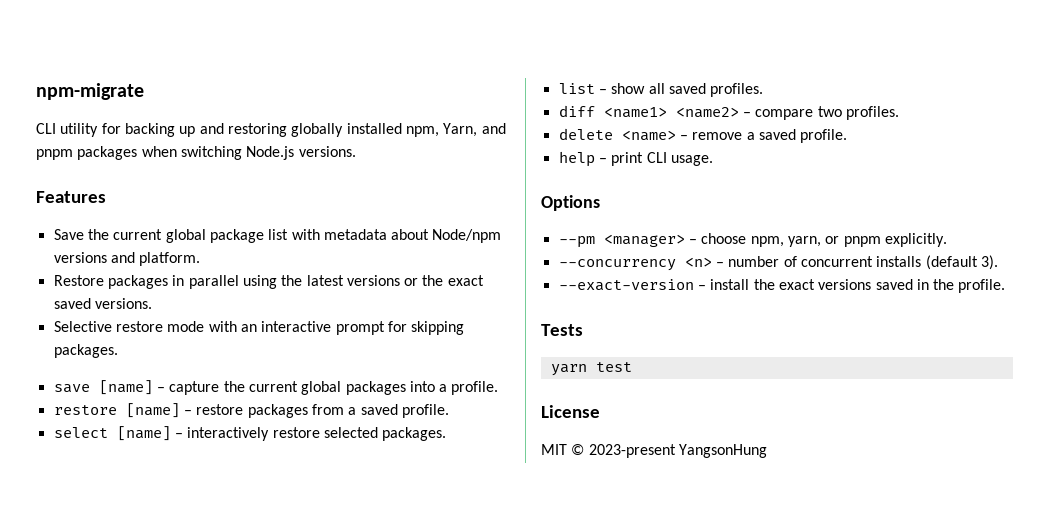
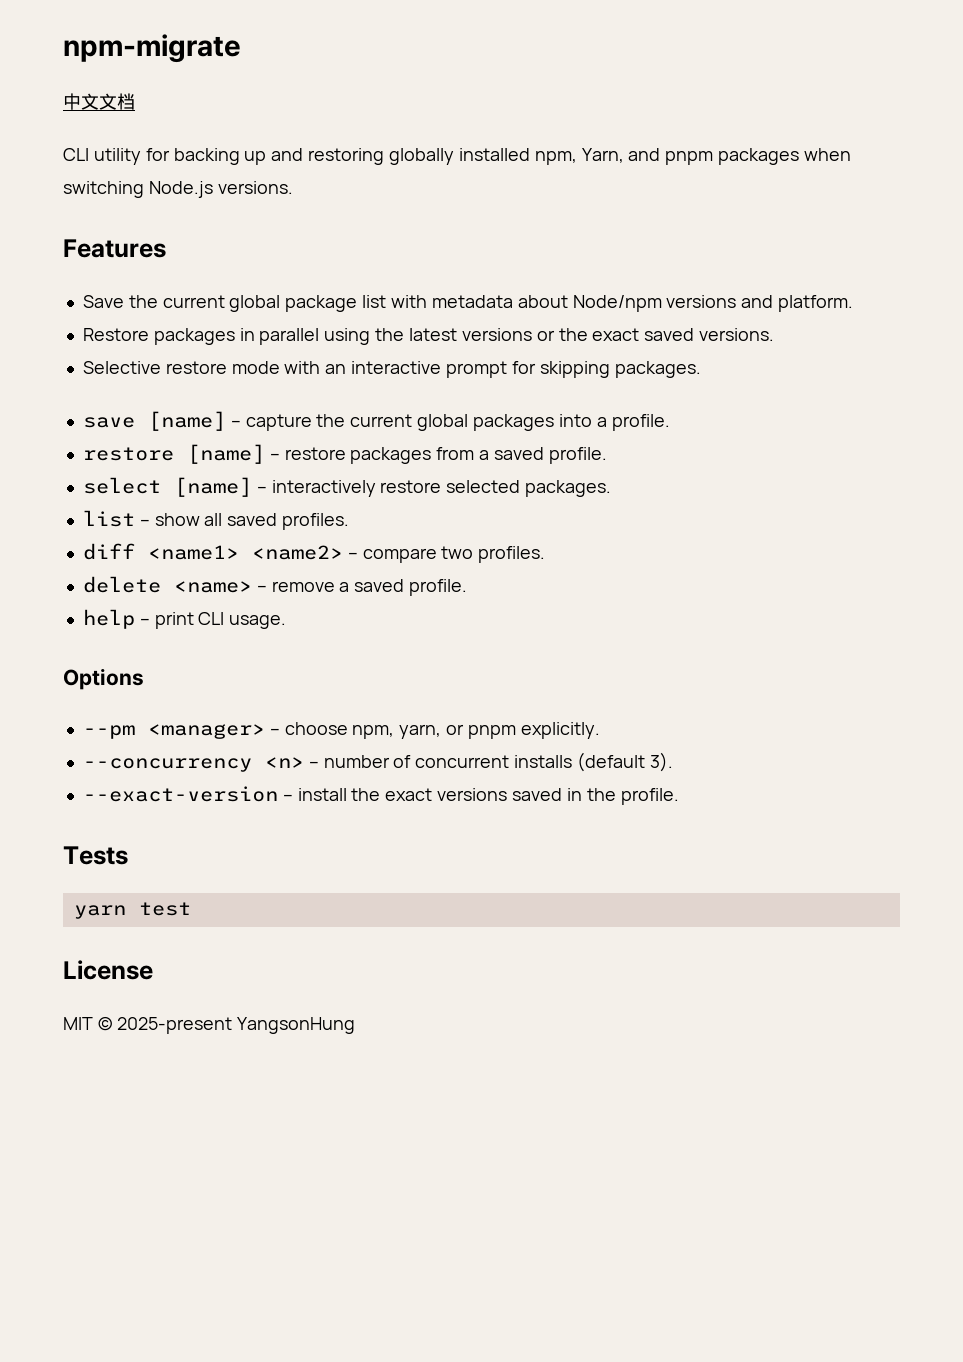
+ 中文文档
- MIT © 2023-present YangsonHung
+ MIT © 2025-present YangsonHung

